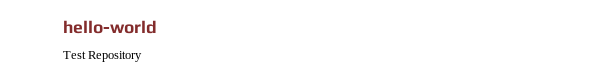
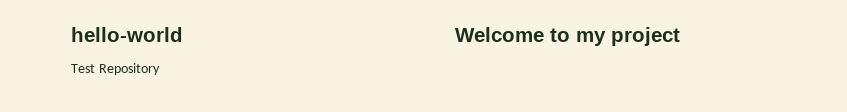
+ Welcome to my project

